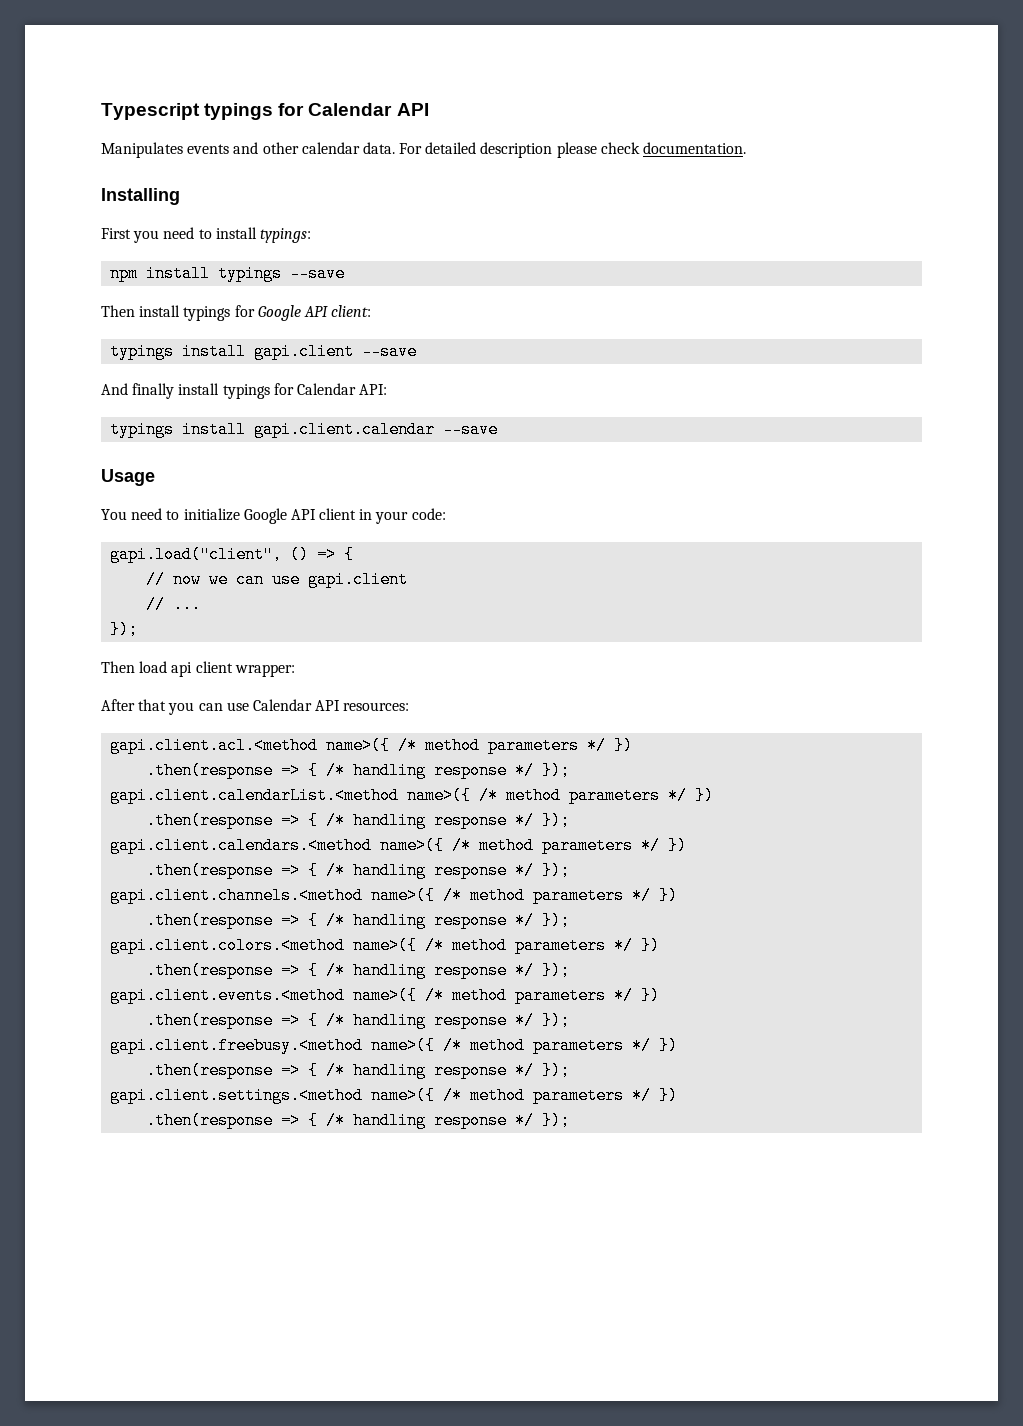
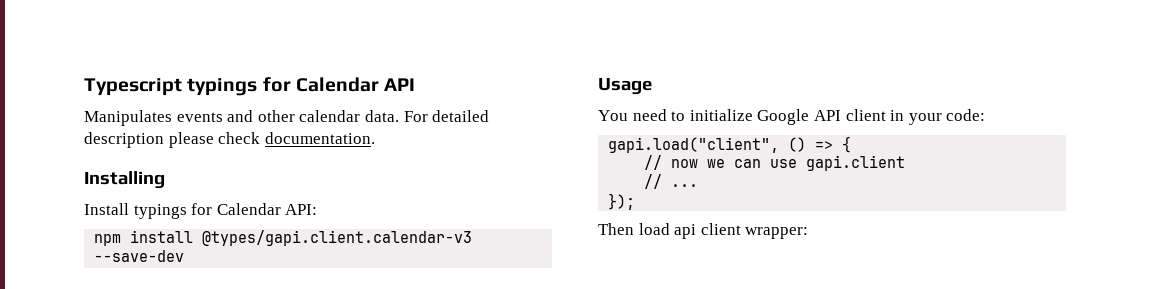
- First you need to install typings:
- npm install typings --save
- Then install typings for Google API client:
- typings install gapi.client --save
- And finally install typings for Calendar API:
+ Install typings for Calendar API:
- typings install gapi.client.calendar --save
+ npm install @types/gapi.client.calendar-v3 --save-dev
- After that you can use Calendar API resources:
- gapi.client.acl.<method name>({ /* method parameters */ })
- .then(response => { /* handling response */ });
- gapi.client.calendarList.<method name>({ /* method parameters */ })
- .then(response => { /* handling response */ });
- gapi.client.calendars.<method name>({ /* method parameters */ })
- .then(response => { /* handling response */ });
- gapi.client.channels.<method name>({ /* method parameters */ })
- .then(response => { /* handling response */ });
- gapi.client.colors.<method name>({ /* method parameters */ })
- .then(response => { /* handling response */ });
- gapi.client.events.<method name>({ /* method parameters */ })
- .then(response => { /* handling response */ });
- gapi.client.freebusy.<method name>({ /* method parameters */ })
- .then(response => { /* handling response */ });
- gapi.client.settings.<method name>({ /* method parameters */ })
- .then(response => { /* handling response */ });

